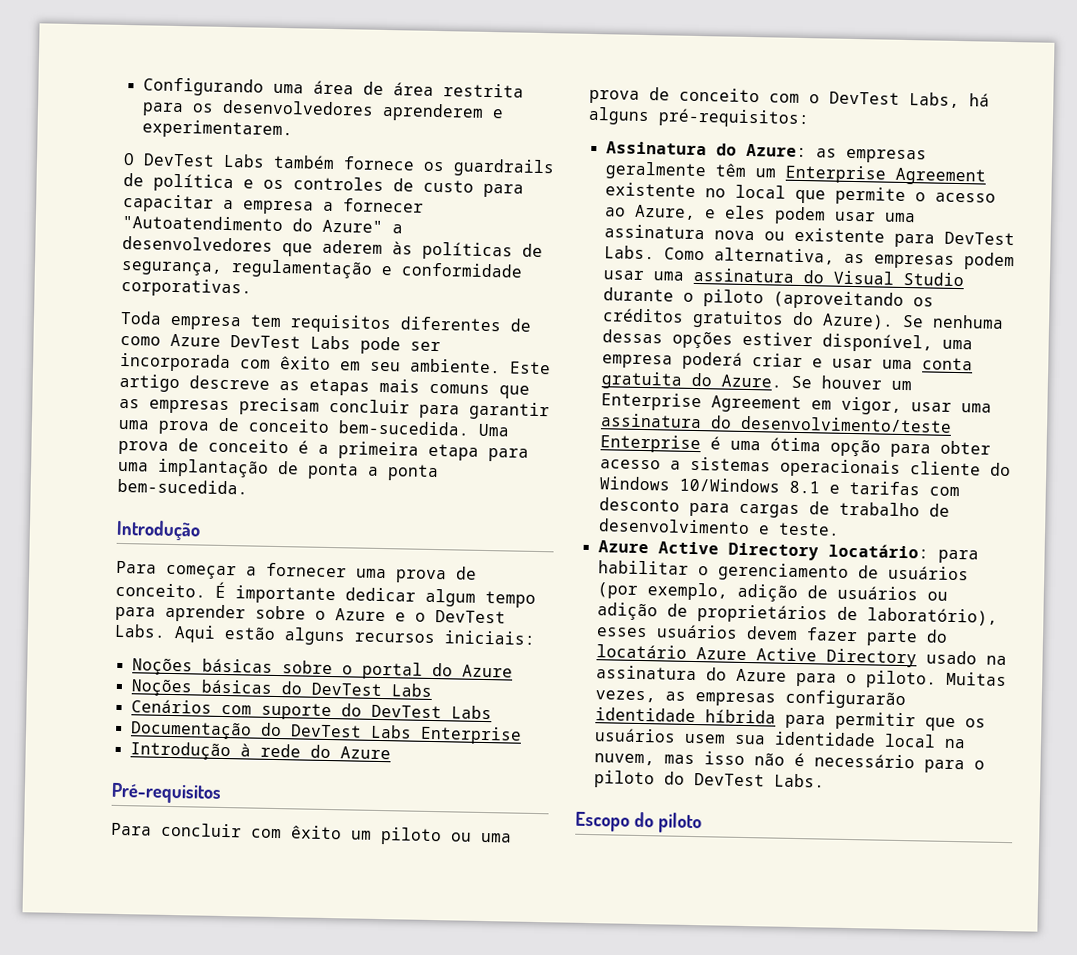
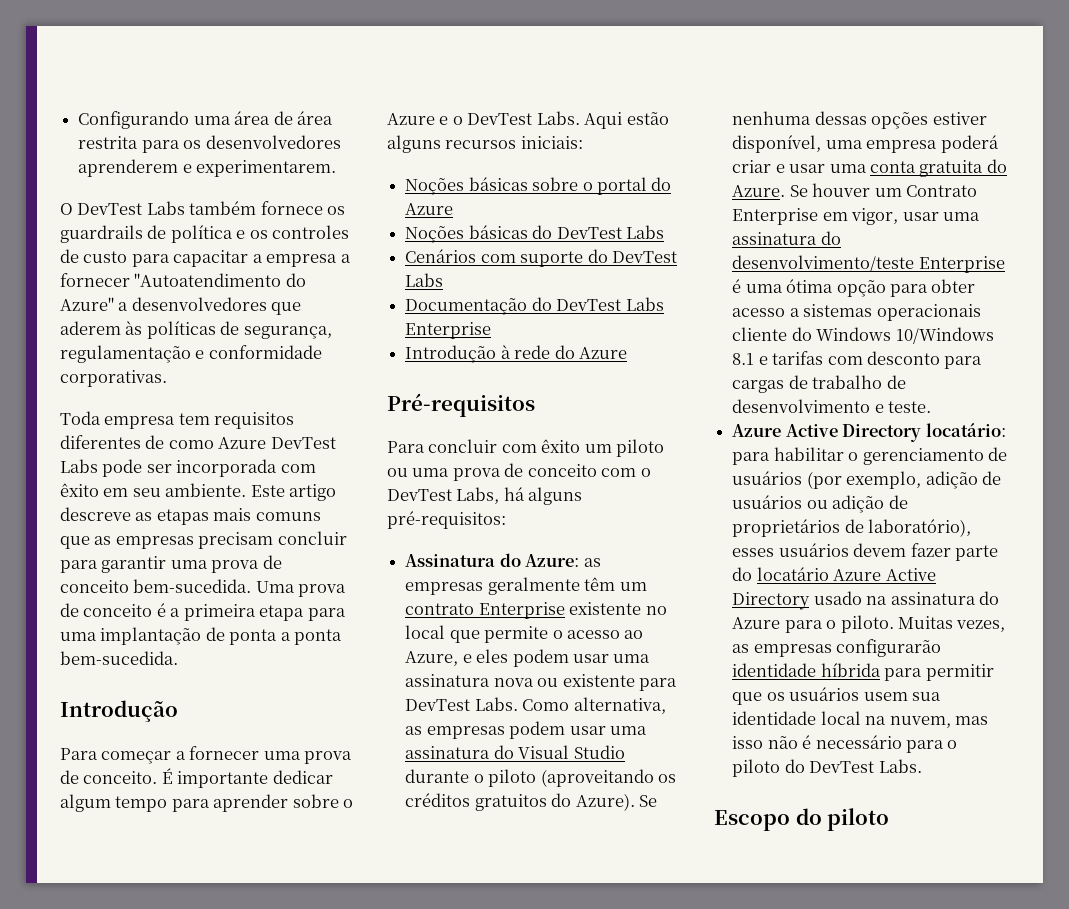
- Assinatura do Azure: as empresas geralmente têm um Enterprise Agreement existente no local que permite o acesso ao Azure, e eles podem usar uma assinatura nova ou existente para DevTest Labs.
+ Assinatura do Azure: as empresas geralmente têm um contrato Enterprise existente no local que permite o acesso ao Azure, e eles podem usar uma assinatura nova ou existente para DevTest Labs.
- Se houver um Enterprise Agreement em vigor, usar uma assinatura do desenvolvimento/teste Enterprise é uma ótima opção para obter acesso a sistemas operacionais cliente do Windows 10/Windows 8.1 e tarifas com desconto para cargas de trabalho de desenvolvimento e teste.
+ Se houver um Contrato Enterprise em vigor, usar uma assinatura do desenvolvimento/teste Enterprise é uma ótima opção para obter acesso a sistemas operacionais cliente do Windows 10/Windows 8.1 e tarifas com desconto para cargas de trabalho de desenvolvimento e teste.

